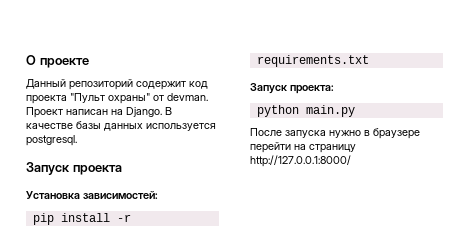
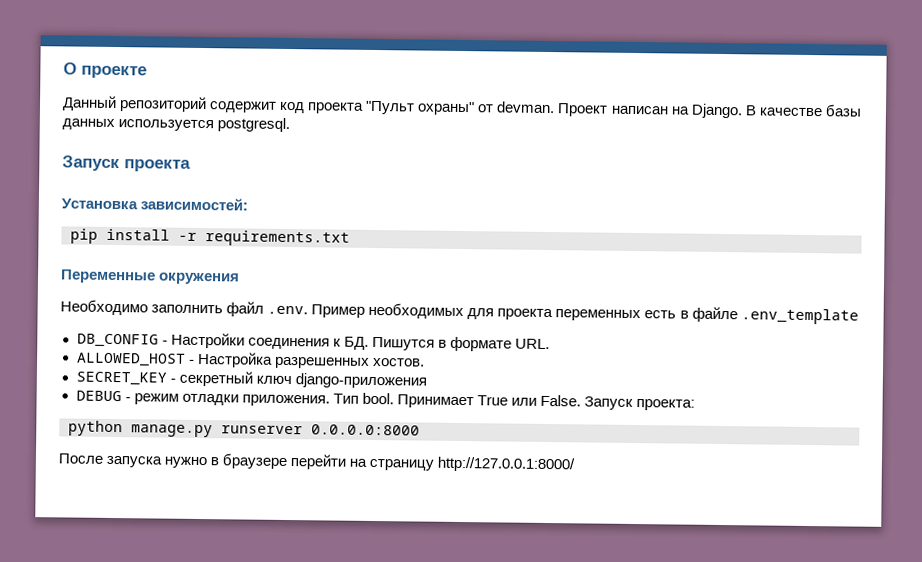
+ Переменные окружения
+ Необходимо заполнить файл .env. Пример необходимых для проекта переменных есть в файле .env_template
+ DB_CONFIG - Настройки соединения к БД. Пишутся в формате URL.
+ ALLOWED_HOST - Настройка разрешенных хостов.
+ SECRET_KEY - секретный ключ django-приложения
+ DEBUG - режим отладки приложения. Тип bool. Принимает True или False.
- python main.py
+ python manage.py runserver 0.0.0.0:8000

